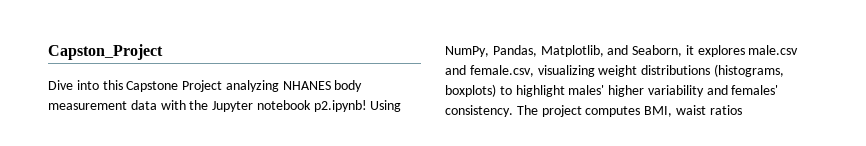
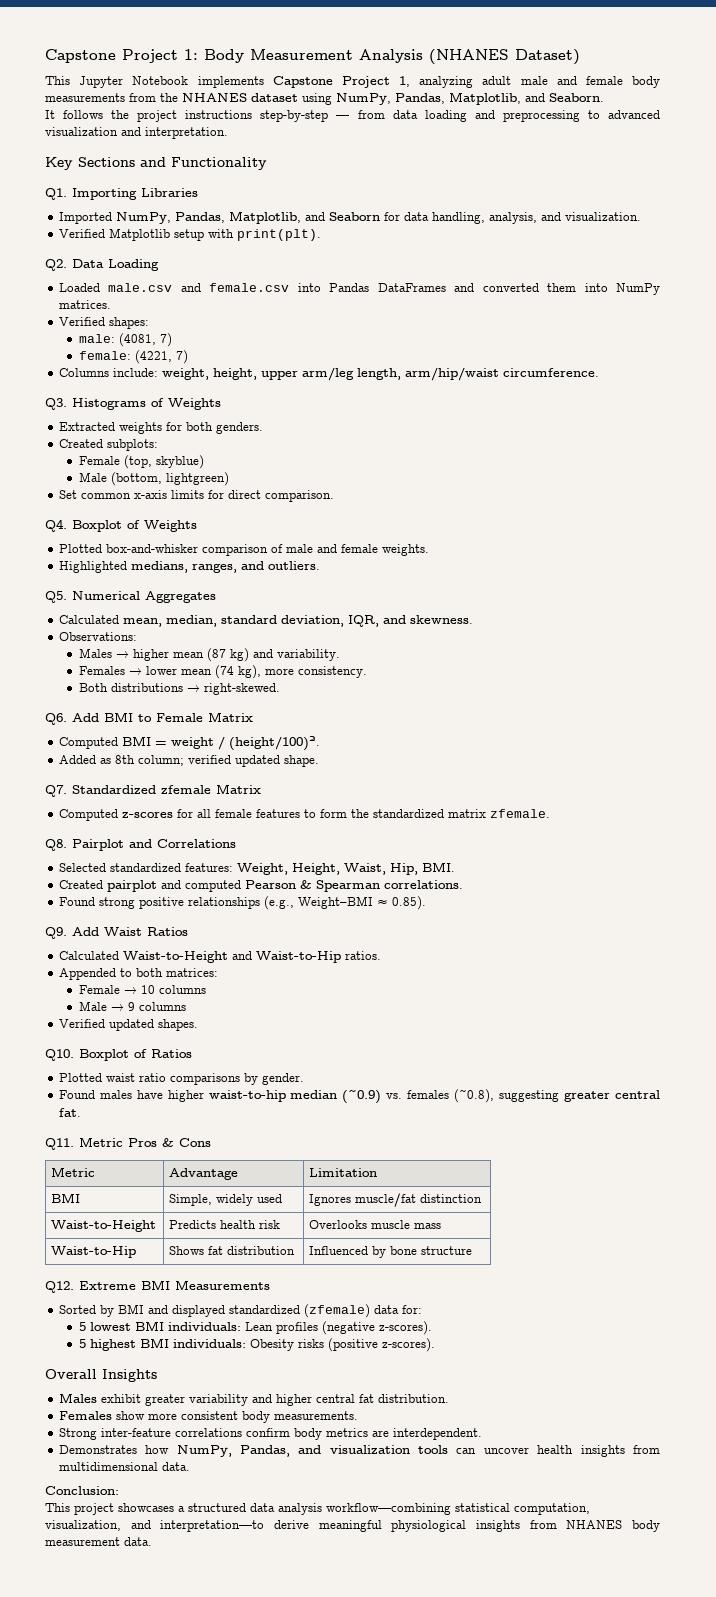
- Capston_Project
- Dive into this Capstone Project analyzing NHANES body measurement data with the Jupyter notebook p2.ipynb! Using NumPy, Pandas, Matplotlib, and Seaborn, it explores male.csv and female.csv, visualizing weight distributions (histograms, boxplots) to highlight males' higher variability and females' consistency. The project computes BMI, waist ratios
+ Capstone Project 1: Body Measurement Analysis (NHANES Dataset)
+ This Jupyter Notebook implements Capstone Project 1, analyzing adult male and female body measurements from the NHANES dataset using NumPy, Pandas, Matplotlib, and Seaborn.
+ It follows the project instructions step-by-step — from data loading and preprocessing to advanced visualization and interpretation.
+ Key Sections and Functionality
+ Q1. Importing Libraries
+ Imported NumPy, Pandas, Matplotlib, and Seaborn for data handling, analysis, and visualization.
+ Verified Matplotlib setup with print(plt).
+ Q2. Data Loading
+ Loaded male.csv and female.csv into Pandas DataFrames and converted them into NumPy matrices.
+ Verified shapes:
+ male: (4081, 7)
+ female: (4221, 7)
+ Columns include: weight, height, upper arm/leg length, arm/hip/waist circumference.
+ Q3. Histograms of Weights
+ Extracted weights for both genders.
+ Created subplots:
+ Female (top, skyblue)
+ Male (bottom, lightgreen)
+ Set common x-axis limits for direct comparison.
+ Q4. Boxplot of Weights
+ Plotted box-and-whisker comparison of male and female weights.
+ Highlighted medians, ranges, and outliers.
+ Q5. Numerical Aggregates
+ Calculated mean, median, standard deviation, IQR, and skewness.
+ Observations:
+ Males → higher mean (87 kg) and variability.
+ Females → lower mean (74 kg), more consistency.
+ Both distributions → right-skewed.
+ Q6. Add BMI to Female Matrix
+ Computed BMI = weight / (height/100)².
+ Added as 8th column; verified updated shape.
+ Q7. Standardized zfemale Matrix
+ Computed z-scores for all female features to form the standardized matrix zfemale.
+ Q8. Pairplot and Correlations
+ Selected standardized features: Weight, Height, Waist, Hip, BMI.
+ Created pairplot and computed Pearson & Spearman correlations.
+ Found strong positive relationships (e.g., Weight–BMI ≈ 0.85).
+ Q9. Add Waist Ratios
+ Calculated Waist-to-Height and Waist-to-Hip ratios.
+ Appended to both matrices:
+ Female → 10 columns
+ Male → 9 columns
+ Verified updated shapes.
+ Q10. Boxplot of Ratios
+ Plotted waist ratio comparisons by gender.
+ Found males have higher waist-to-hip median (~0.9) vs. females (~0.8), suggesting greater central fat.
+ Q11. Metric Pros & Cons
+ Metric | Advantage | Limitation
+ BMI | Simple, widely used | Ignores muscle/fat distinction
+ Waist-to-Height | Predicts health risk | Overlooks muscle mass
+ Waist-to-Hip | Shows fat distribution | Influenced by bone structure
+ Q12. Extreme BMI Measurements
+ Sorted by BMI and displayed standardized (zfemale) data for:
+ 5 lowest BMI individuals: Lean profiles (negative z-scores).
+ 5 highest BMI individuals: Obesity risks (positive z-scores).
+ Overall Insights
+ Males exhibit greater variability and higher central fat distribution.
+ Females show more consistent body measurements.
+ Strong inter-feature correlations confirm body metrics are interdependent.
+ Demonstrates how NumPy, Pandas, and visualization tools can uncover health insights from multidimensional data.
+ Conclusion:
+ This project showcases a structured data analysis workflow—combining statistical computation, visualization, and interpretation—to derive meaningful physiological insights from NHANES body measurement data.

